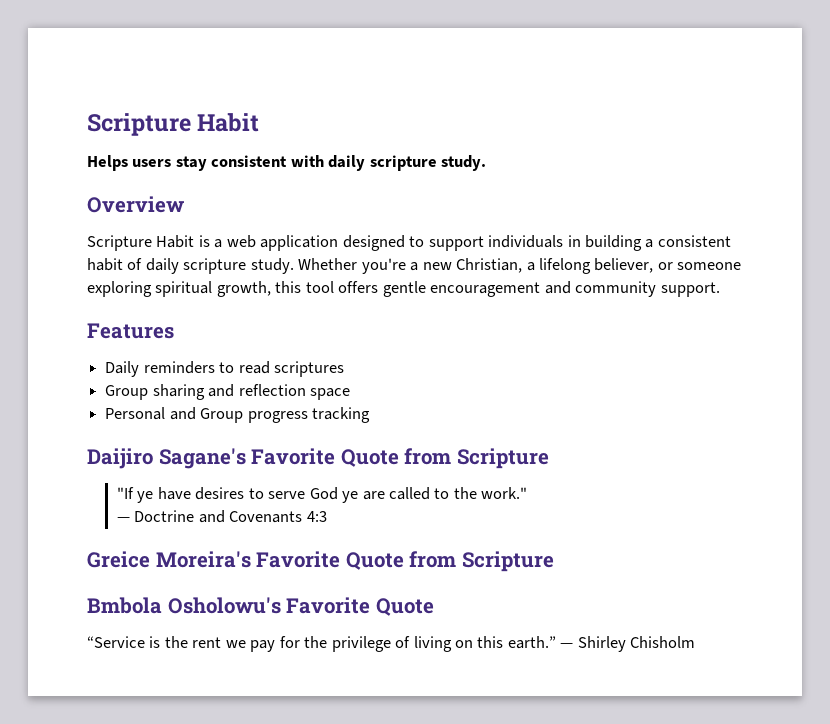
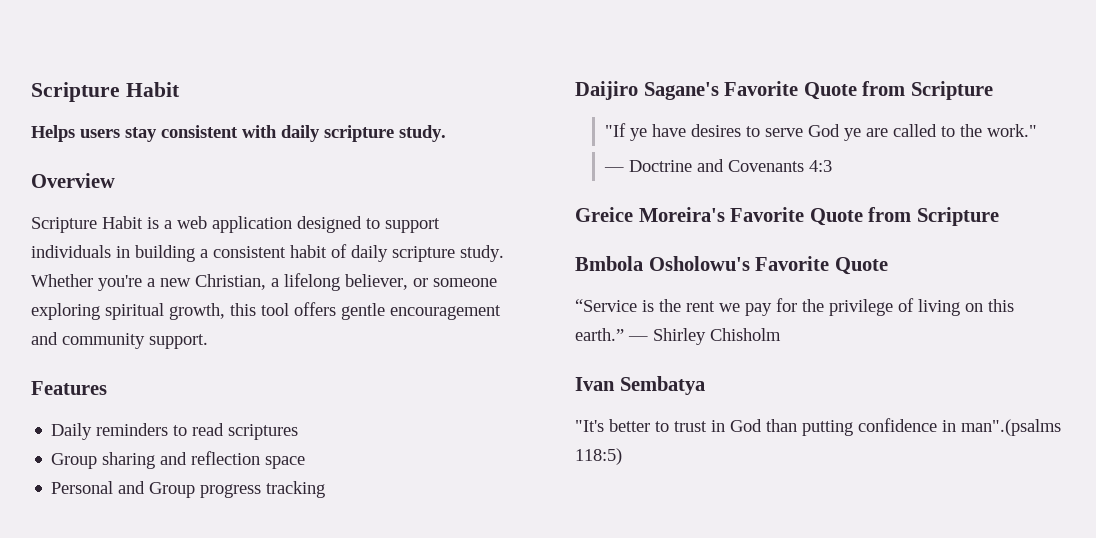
+ Ivan Sembatya
+ "It's better to trust in God than putting confidence in man".(psalms 118:5)

